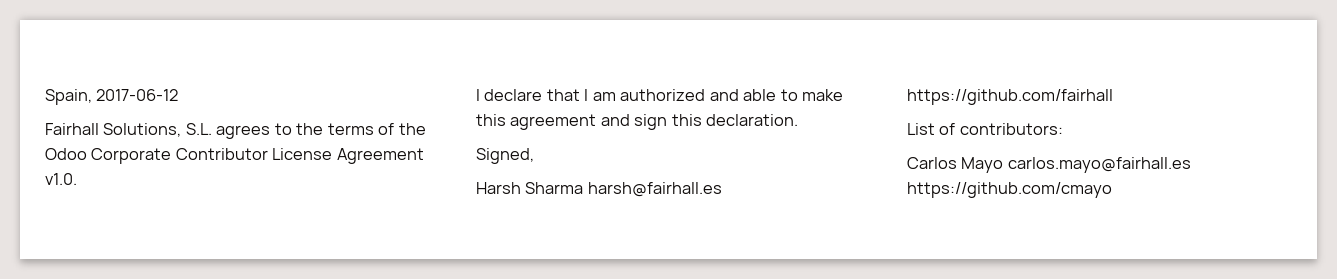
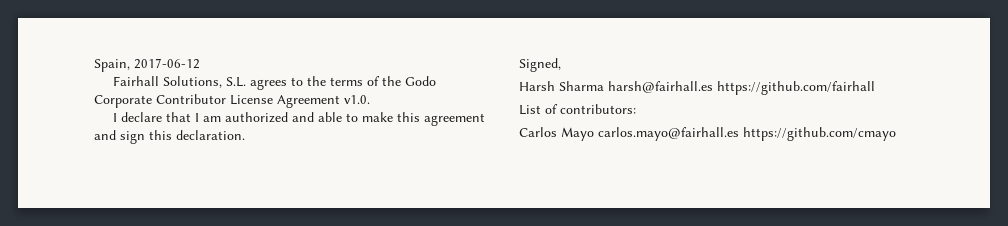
- Fairhall Solutions, S.L. agrees to the terms of the Odoo Corporate Contributor License Agreement v1.0.
+ Fairhall Solutions, S.L. agrees to the terms of the Godo Corporate Contributor License Agreement v1.0.

